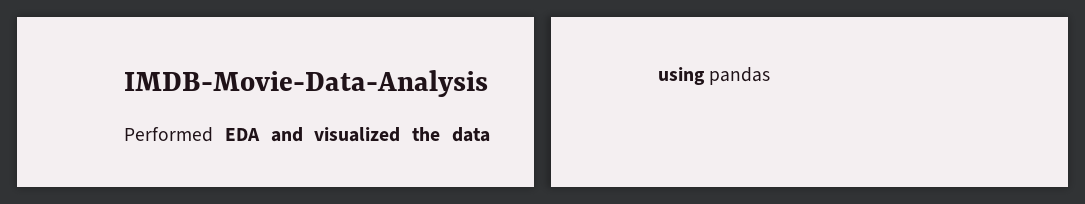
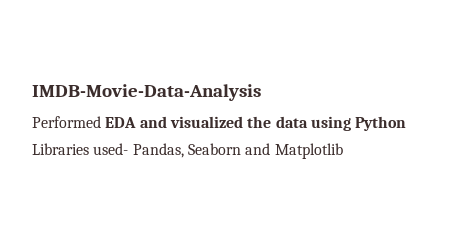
- Performed EDA and visualized the data using pandas
+ Performed EDA and visualized the data using Python
+ Libraries used- Pandas, Seaborn and Matplotlib

